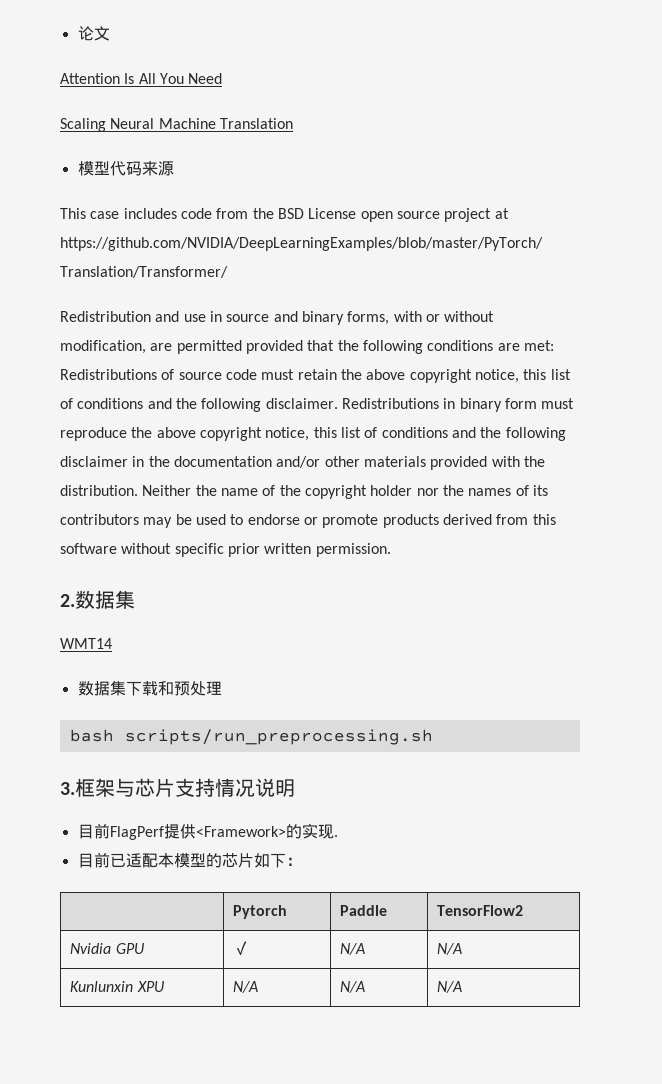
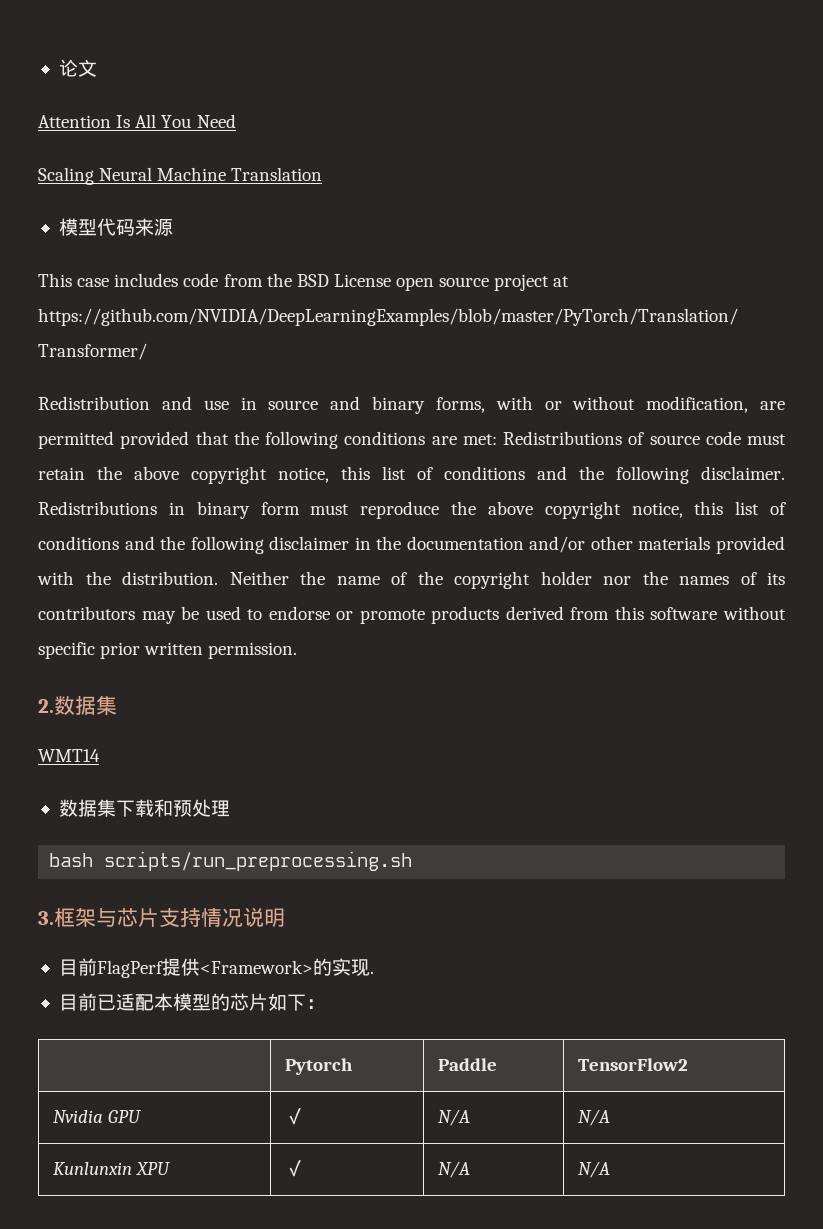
- Kunlunxin XPU | N/A | N/A | N/A
+ Kunlunxin XPU | ✓ | N/A | N/A

